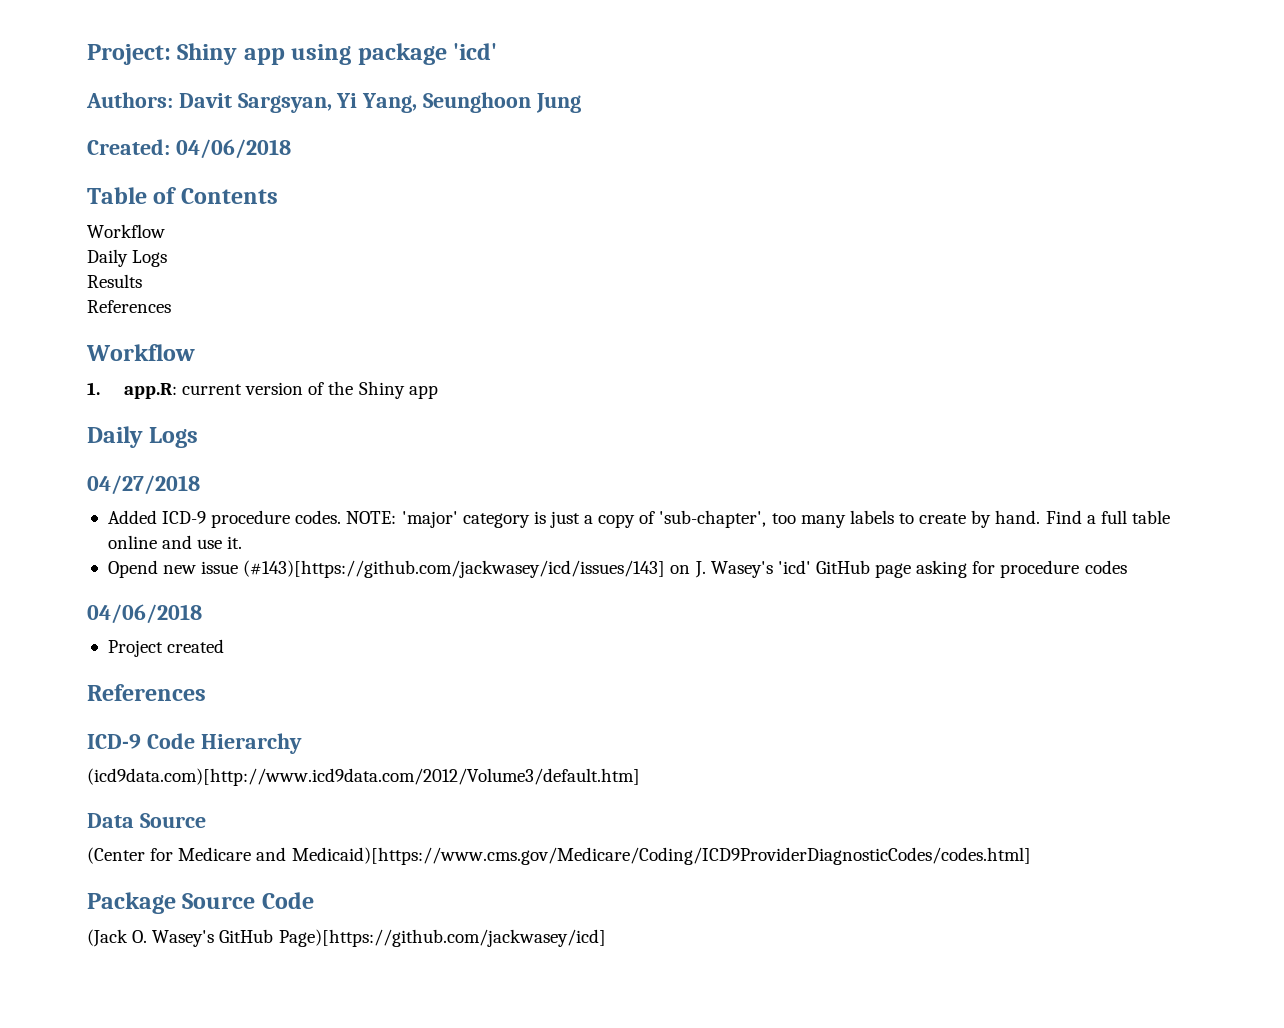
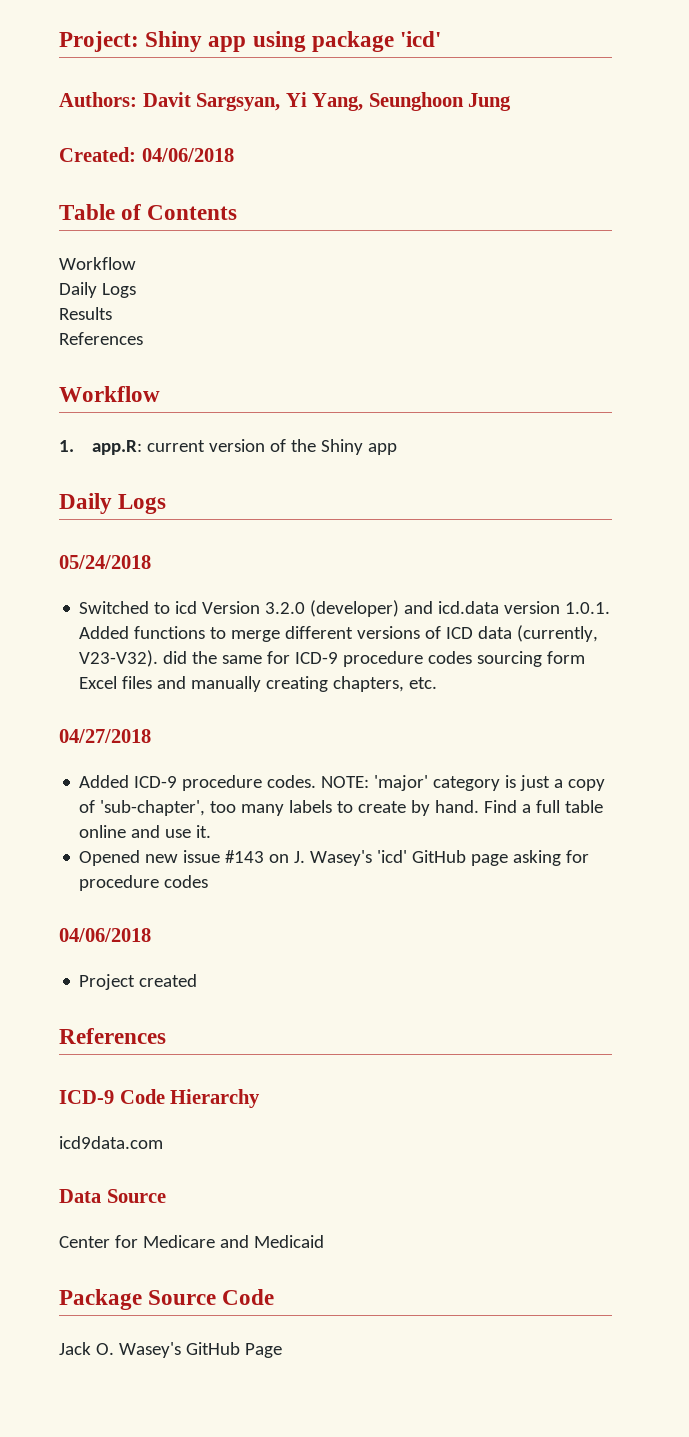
+ 05/24/2018
+ Switched to icd Version 3.2.0 (developer) and icd.data version 1.0.1. Added functions to merge different versions of ICD data (currently, V23-V32). did the same for ICD-9 procedure codes sourcing form Excel files and manually creating chapters, etc.
- Opend new issue (#143)[https://github.com/jackwasey/icd/issues/143] on J. Wasey's 'icd' GitHub page asking for procedure codes
+ Opened new issue #143 on J. Wasey's 'icd' GitHub page asking for procedure codes
- (icd9data.com)[http://www.icd9data.com/2012/Volume3/default.htm]
+ icd9data.com
- (Center for Medicare and Medicaid)[https://www.cms.gov/Medicare/Coding/ICD9ProviderDiagnosticCodes/codes.html]
+ Center for Medicare and Medicaid
- (Jack O. Wasey's GitHub Page)[https://github.com/jackwasey/icd]
+ Jack O. Wasey's GitHub Page

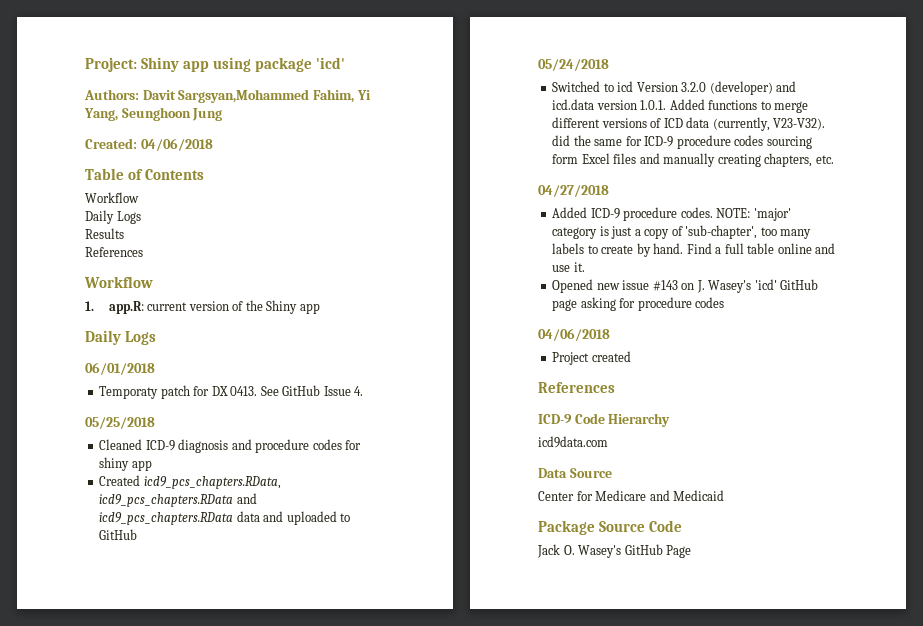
- Authors: Davit Sargsyan, Yi Yang, Seunghoon Jung
+ Authors: Davit Sargsyan,Mohammed Fahim, Yi Yang, Seunghoon Jung
+ 06/01/2018
+ Temporaty patch for DX 0413. See GitHub Issue 4.
+ 05/25/2018
+ Cleaned ICD-9 diagnosis and procedure codes for shiny app
+ Created icd9_pcs_chapters.RData, icd9_pcs_chapters.RData and icd9_pcs_chapters.RData data and uploaded to GitHub

